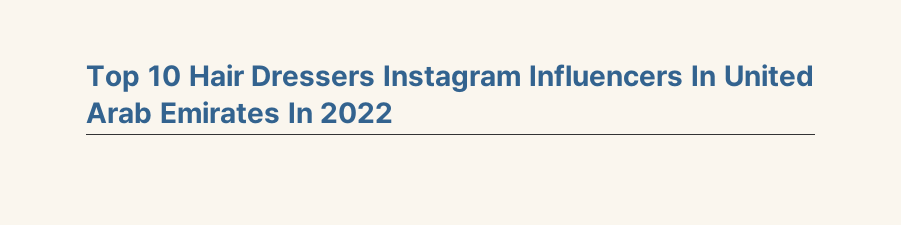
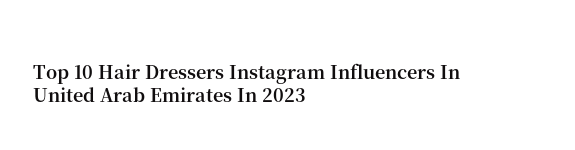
- Top 10 Hair Dressers Instagram Influencers In United Arab Emirates In 2022
+ Top 10 Hair Dressers Instagram Influencers In United Arab Emirates In 2023

